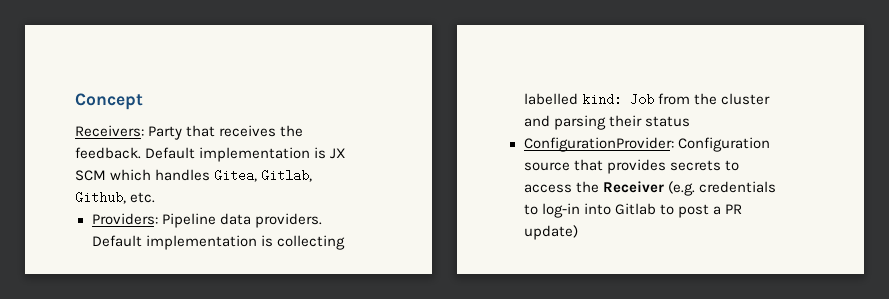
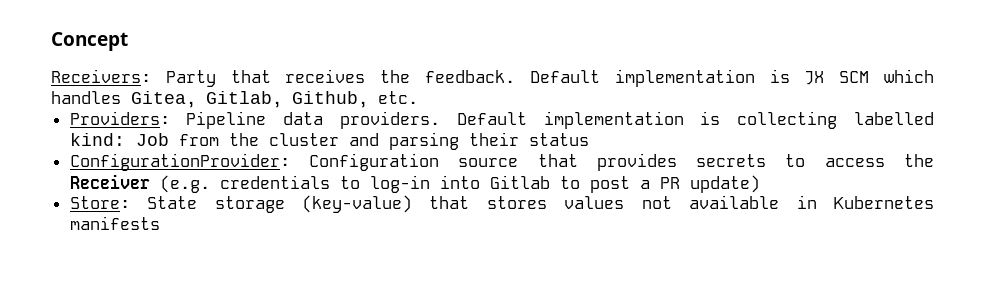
+ Store: State storage (key-value) that stores values not available in Kubernetes manifests

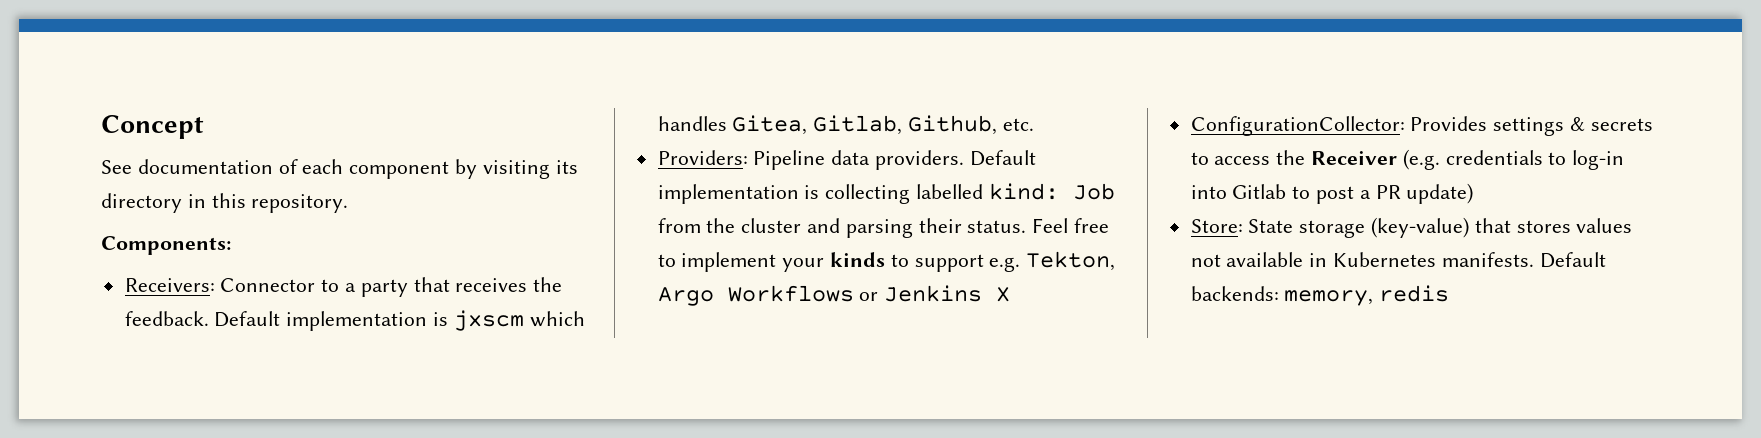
- Receivers: Party that receives the feedback.
+ See documentation of each component by visiting its directory in this repository.
+ Components:
+ Receivers: Connector to a party that receives the feedback.
- Default implementation is JX SCM which handles Gitea, Gitlab, Github, etc.
+ Default implementation is jxscm which handles Gitea, Gitlab, Github, etc.
- Default implementation is collecting labelled kind: Job from the cluster and parsing their status
- ConfigurationProvider: Configuration source that provides secrets to access the Receiver (e.g. credentials to log-in into Gitlab to post a PR update)
+ Default implementation is collecting labelled kind: Job from the cluster and parsing their status. Feel free to implement your kinds to support e.g. Tekton, Argo Workflows or Jenkins X
+ ConfigurationCollector: Provides settings & secrets to access the Receiver (e.g. credentials to log-in into Gitlab to post a PR update)
- Store: State storage (key-value) that stores values not available in Kubernetes manifests
+ Store: State storage (key-value) that stores values not available in Kubernetes manifests. Default backends: memory, redis

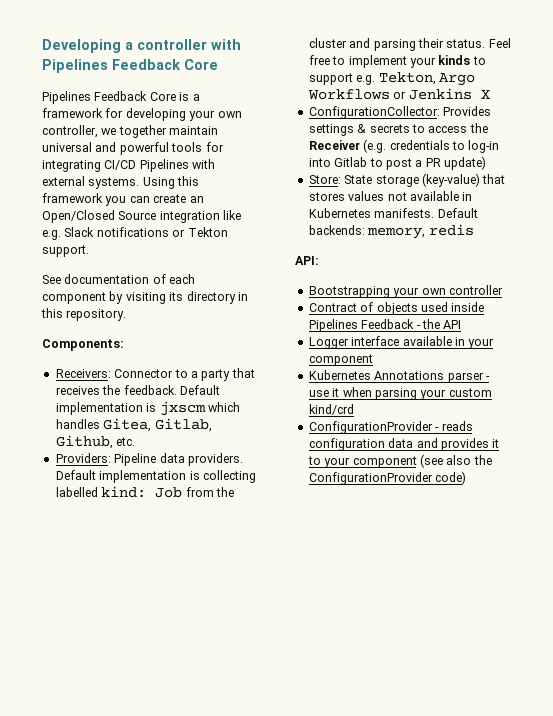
- Concept
+ Developing a controller with Pipelines Feedback Core
+ Pipelines Feedback Core is a framework for developing your own controller, we together maintain universal and powerful tools for integrating CI/CD Pipelines with external systems. Using this framework you can create an Open/Closed Source integration like e.g. Slack notifications or Tekton support.
+ API:
+ Bootstrapping your own controller
+ Contract of objects used inside Pipelines Feedback - the API
+ Logger interface available in your component
+ Kubernetes Annotations parser - use it when parsing your custom kind/crd
+ ConfigurationProvider - reads configuration data and provides it to your component (see also the ConfigurationProvider code)

